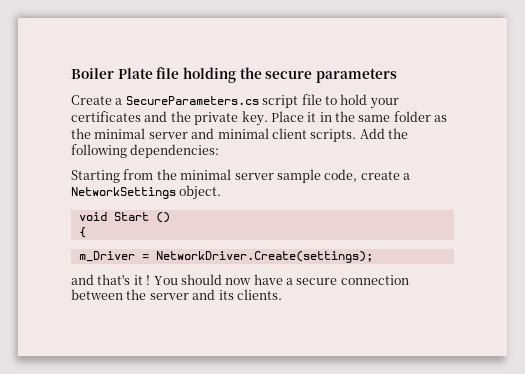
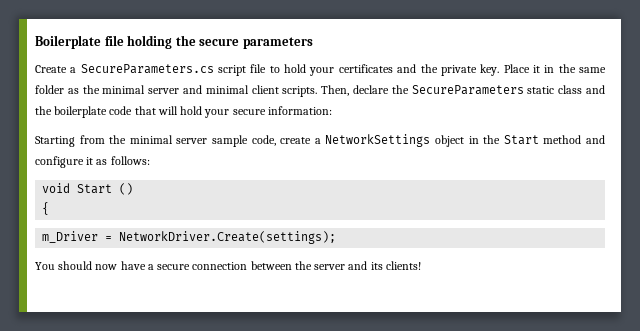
- Boiler Plate file holding the secure parameters
+ Boilerplate file holding the secure parameters
- Add the following dependencies:
+ Then, declare the SecureParameters static class and the boilerplate code that will hold your secure information:
- Starting from the minimal server sample code, create a NetworkSettings object.
+ Starting from the minimal server sample code, create a NetworkSettings object in the Start method and configure it as follows:
- and that's it ! You should now have a secure connection between the server and its clients.
+ You should now have a secure connection between the server and its clients!

